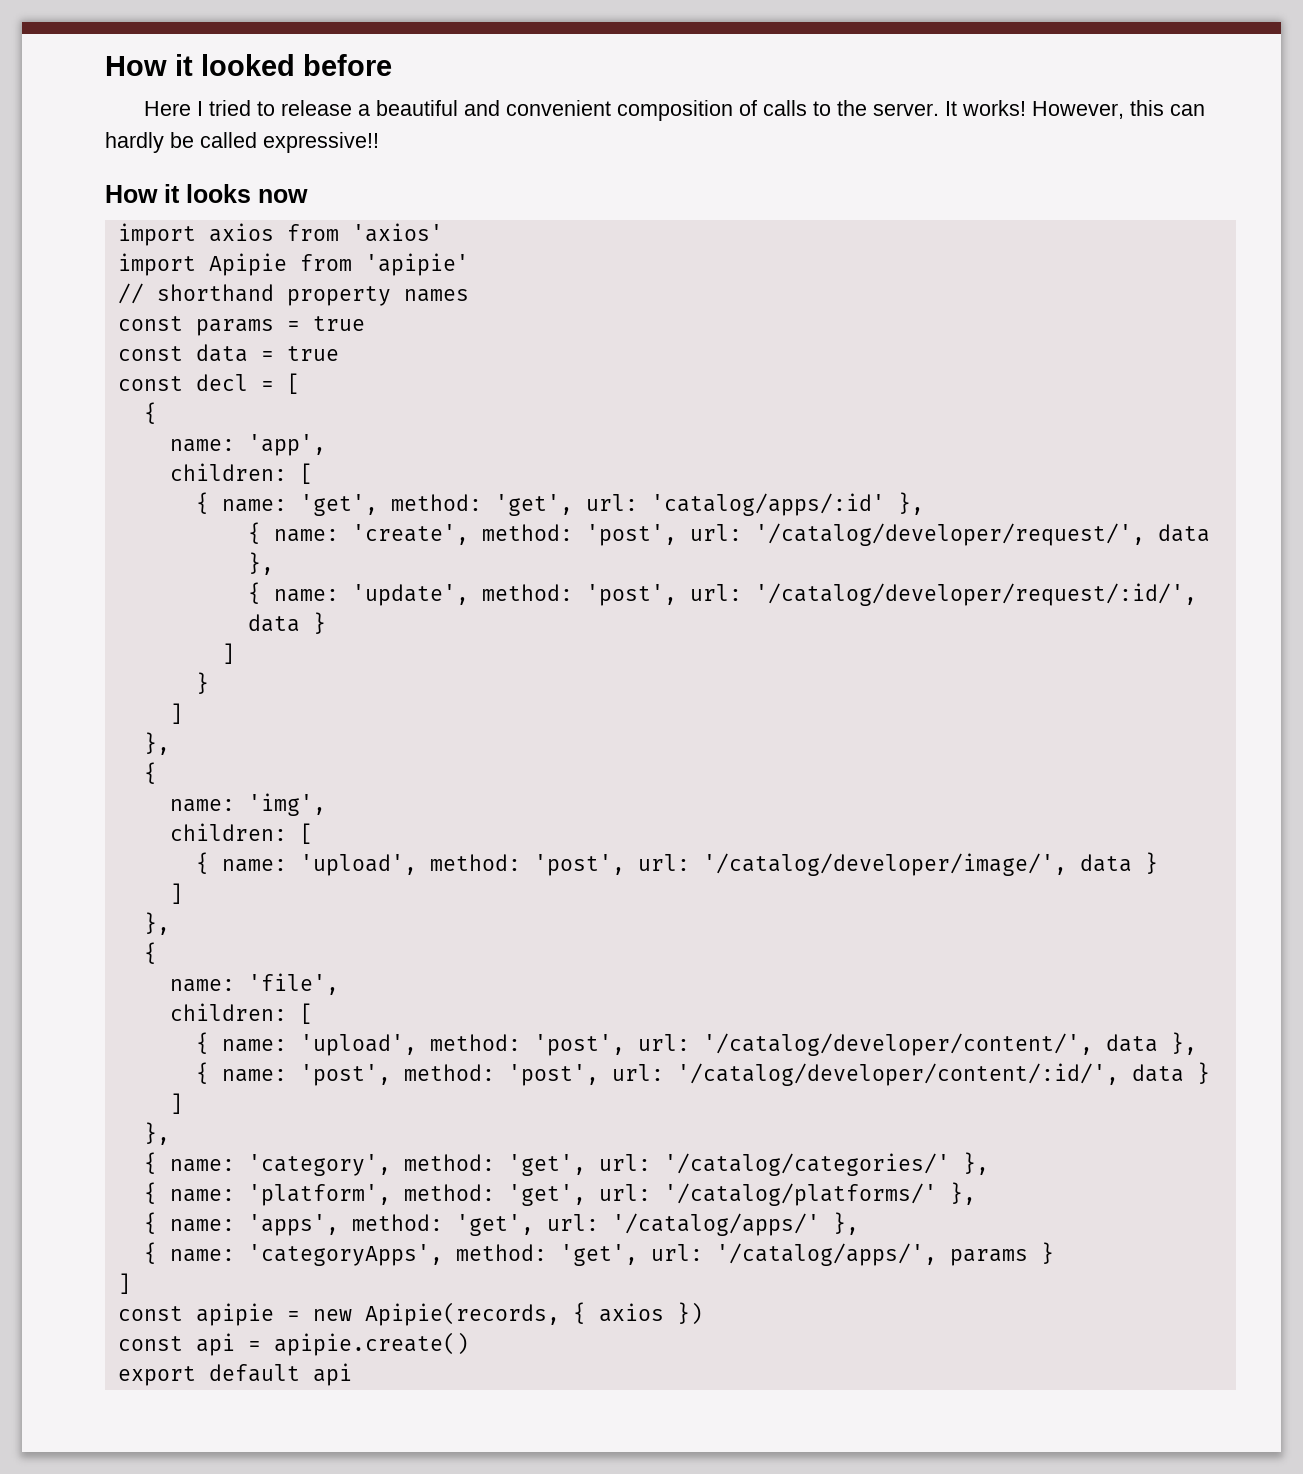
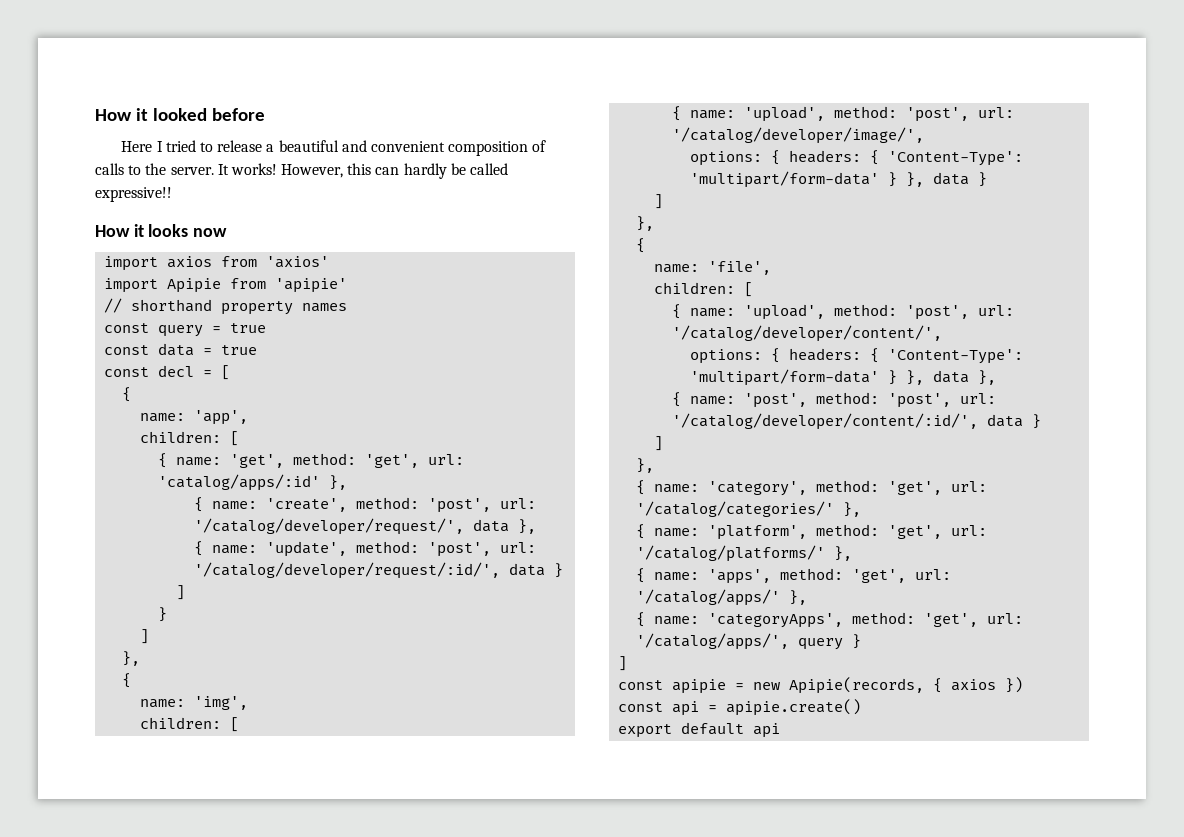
- const params = true
+ const query = true
- { name: 'upload', method: 'post', url: '/catalog/developer/image/', data }
+ { name: 'upload', method: 'post', url: '/catalog/developer/image/',
+ options: { headers: { 'Content-Type': 'multipart/form-data' } }, data }
- { name: 'upload', method: 'post', url: '/catalog/developer/content/', data },
+ { name: 'upload', method: 'post', url: '/catalog/developer/content/',
+ options: { headers: { 'Content-Type': 'multipart/form-data' } }, data },
- { name: 'categoryApps', method: 'get', url: '/catalog/apps/', params }
+ { name: 'categoryApps', method: 'get', url: '/catalog/apps/', query }

